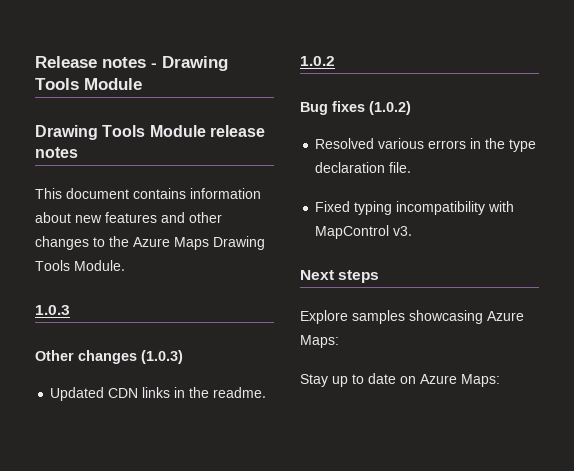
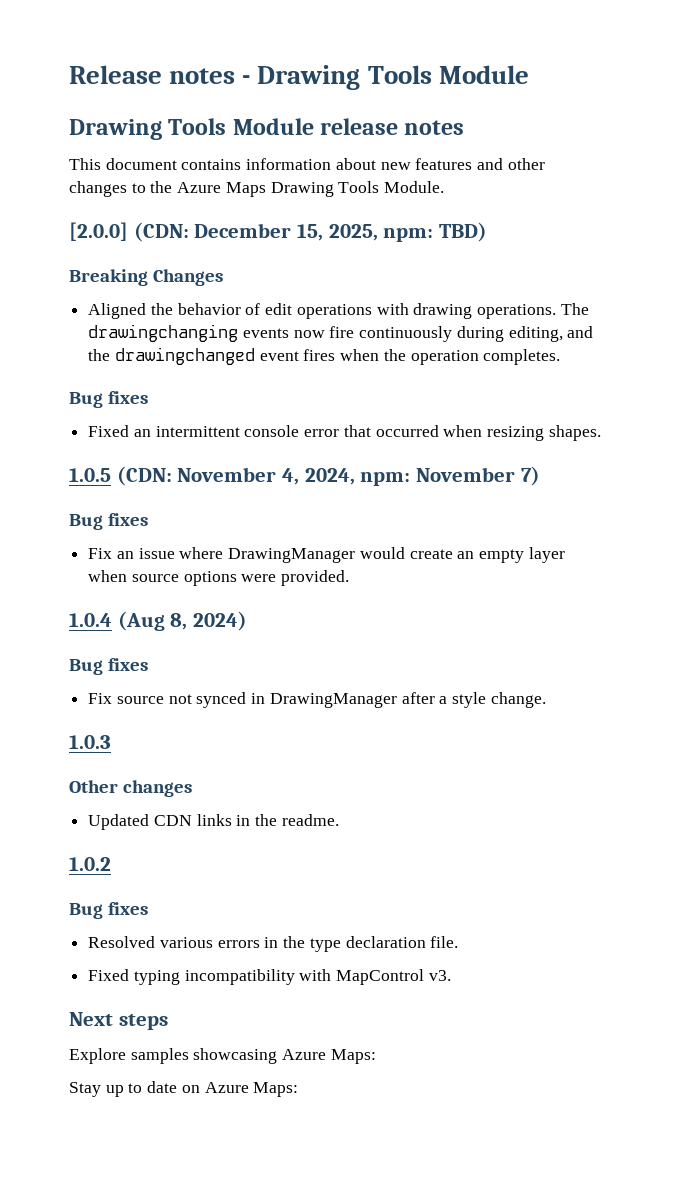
+ [2.0.0] (CDN: December 15, 2025, npm: TBD)
+ Breaking Changes
+ Aligned the behavior of edit operations with drawing operations. The drawingchanging events now fire continuously during editing, and the drawingchanged event fires when the operation completes.
+ Bug fixes
+ Fixed an intermittent console error that occurred when resizing shapes.
+ 1.0.5 (CDN: November 4, 2024, npm: November 7)
+ Bug fixes
+ Fix an issue where DrawingManager would create an empty layer when source options were provided.
+ 1.0.4 (Aug 8, 2024)
+ Bug fixes
+ Fix source not synced in DrawingManager after a style change.
- Other changes (1.0.3)
+ Other changes
  1.0.2
- Bug fixes (1.0.2)
+ Bug fixes

